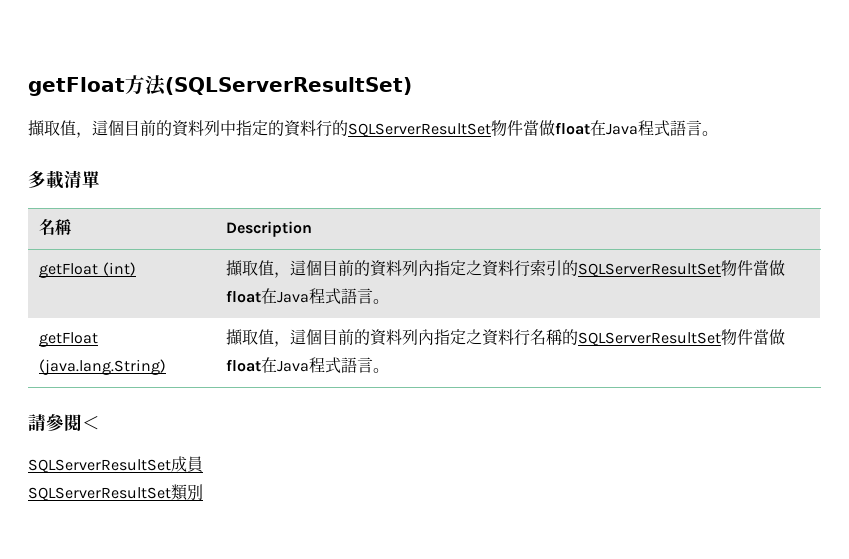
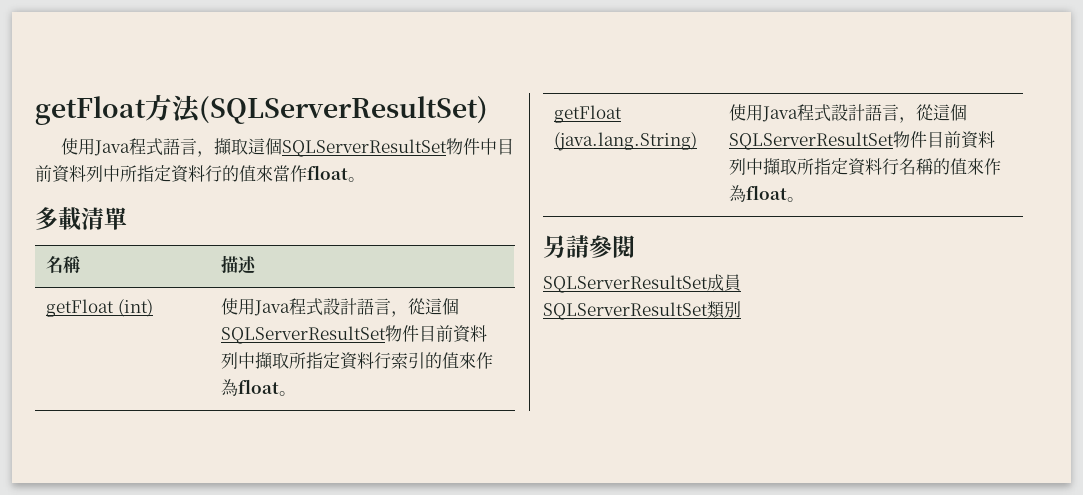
- 擷取值，這個目前的資料列中指定的資料行的SQLServerResultSet物件當做float在Java程式語言。
+ 使用Java程式語言，擷取這個SQLServerResultSet物件中目前資料列中所指定資料行的值來當作float。
- 名稱 | Description
+ 名稱 | 描述
- getFloat (int) | 擷取值，這個目前的資料列內指定之資料行索引的SQLServerResultSet物件當做float在Java程式語言。
- getFloat (java.lang.String) | 擷取值，這個目前的資料列內指定之資料行名稱的SQLServerResultSet物件當做float在Java程式語言。
- 請參閱＜
+ getFloat (int) | 使用Java程式設計語言，從這個SQLServerResultSet物件目前資料列中擷取所指定資料行索引的值來作為float。
+ getFloat (java.lang.String) | 使用Java程式設計語言，從這個SQLServerResultSet物件目前資料列中擷取所指定資料行名稱的值來作為float。
+ 另請參閱

